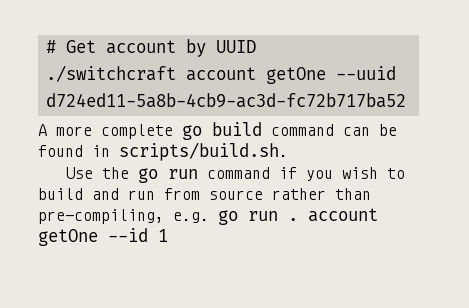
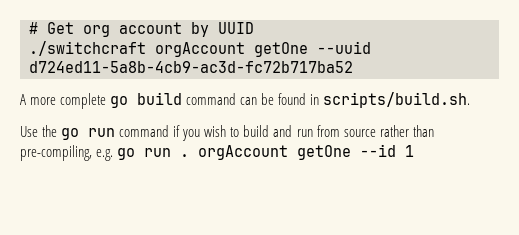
- # Get account by UUID
+ # Get org account by UUID
- ./switchcraft account getOne --uuid d724ed11-5a8b-4cb9-ac3d-fc72b717ba52
+ ./switchcraft orgAccount getOne --uuid d724ed11-5a8b-4cb9-ac3d-fc72b717ba52
- Use the go run command if you wish to build and run from source rather than pre-compiling, e.g. go run . account getOne --id 1
+ Use the go run command if you wish to build and run from source rather than pre-compiling, e.g. go run . orgAccount getOne --id 1

